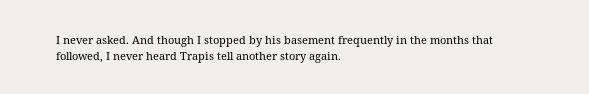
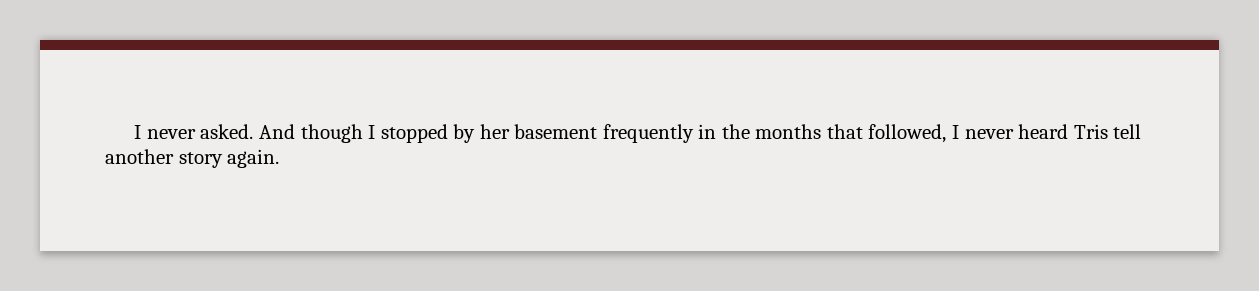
- And though I stopped by his basement frequently in the months that followed, I never heard Trapis tell another story again.
+ And though I stopped by her basement frequently in the months that followed, I never heard Tris tell another story again.

